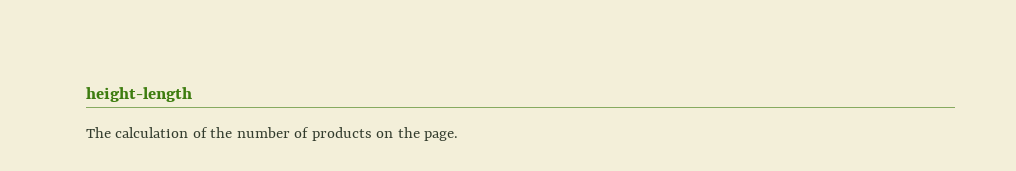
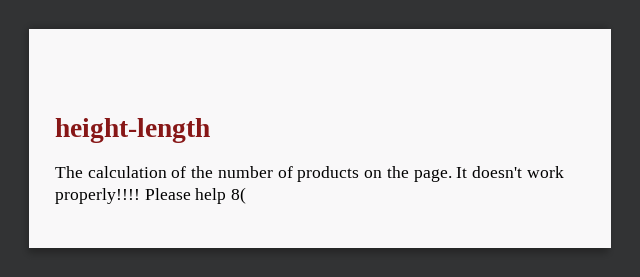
+ It doesn't work properly!!!! Please help 8(

